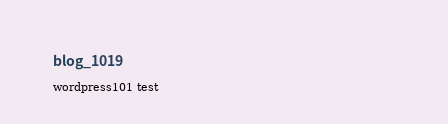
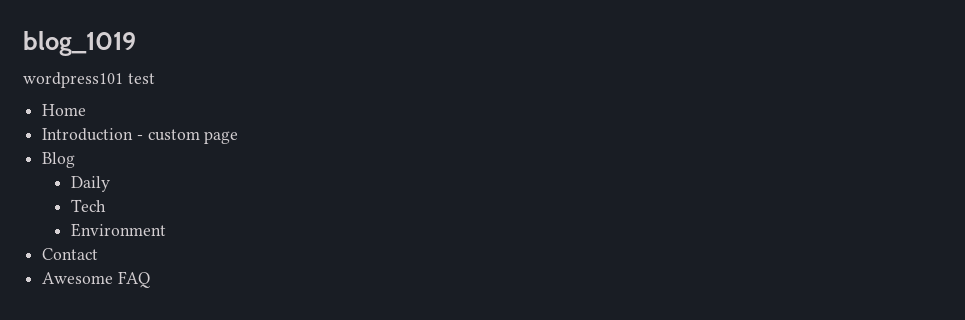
+ Home
+ Introduction - custom page
+ Blog
+ Daily
+ Tech
+ Environment
+ Contact
+ Awesome FAQ

